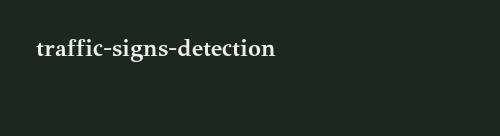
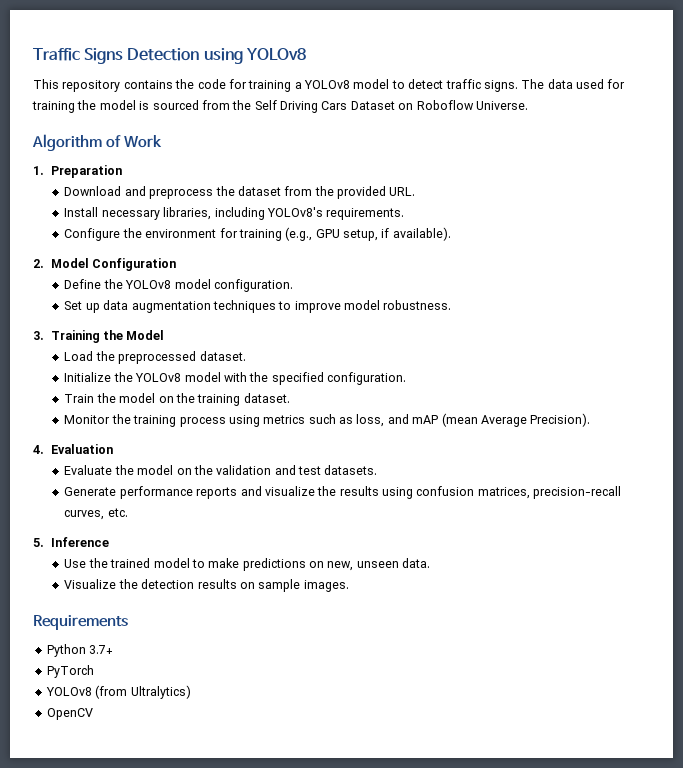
- traffic-signs-detection
+ Traffic Signs Detection using YOLOv8
+ This repository contains the code for training a YOLOv8 model to detect traffic signs. The data used for training the model is sourced from the Self Driving Cars Dataset on Roboflow Universe.
+ Algorithm of Work
+ 1. Preparation
+ Download and preprocess the dataset from the provided URL.
+ Install necessary libraries, including YOLOv8's requirements.
+ Configure the environment for training (e.g., GPU setup, if available).
+ 2. Model Configuration
+ Define the YOLOv8 model configuration.
+ Set up data augmentation techniques to improve model robustness.
+ 3. Training the Model
+ Load the preprocessed dataset.
+ Initialize the YOLOv8 model with the specified configuration.
+ Train the model on the training dataset.
+ Monitor the training process using metrics such as loss, and mAP (mean Average Precision).
+ 4. Evaluation
+ Evaluate the model on the validation and test datasets.
+ Generate performance reports and visualize the results using confusion matrices, precision-recall curves, etc.
+ 5. Inference
+ Use the trained model to make predictions on new, unseen data.
+ Visualize the detection results on sample images.
+ Requirements
+ Python 3.7+
+ PyTorch
+ YOLOv8 (from Ultralytics)
+ OpenCV

